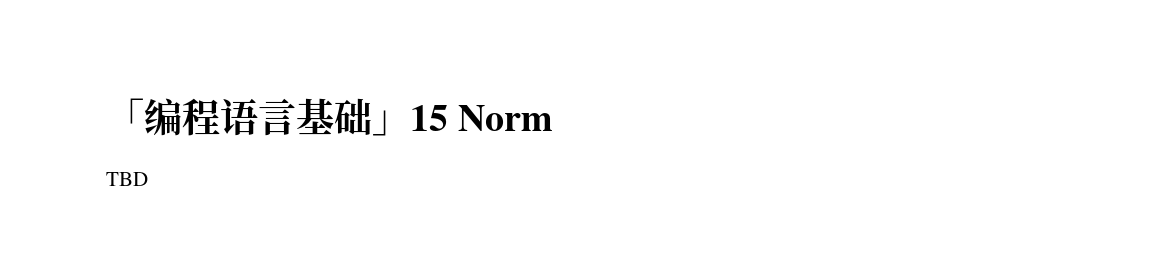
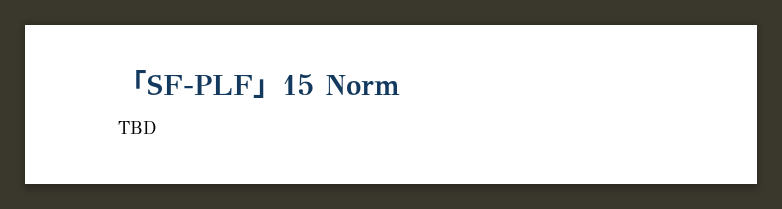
- 「编程语言基础」15 Norm
+ 「SF-PLF」15 Norm

